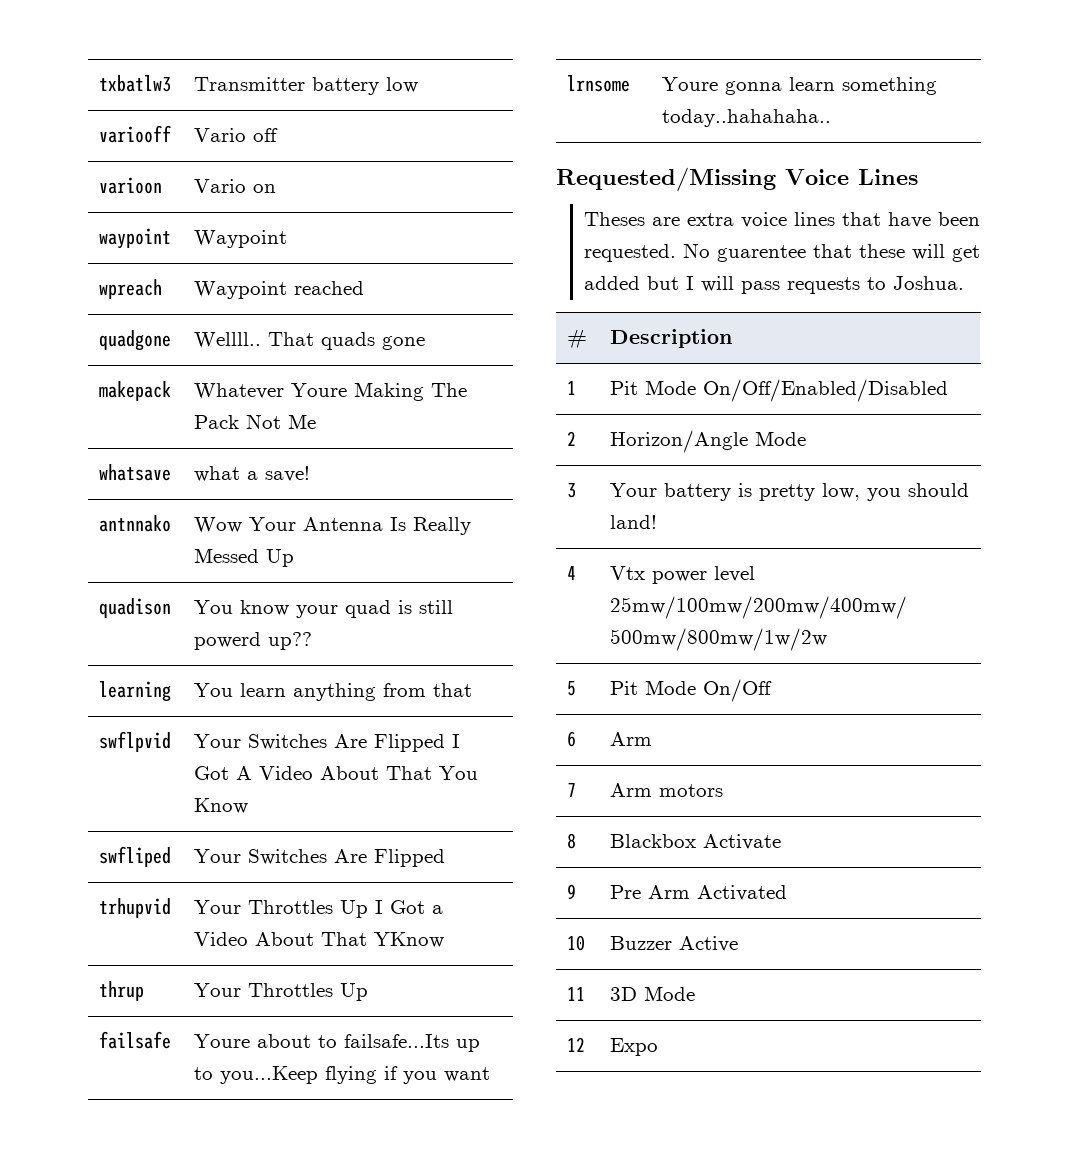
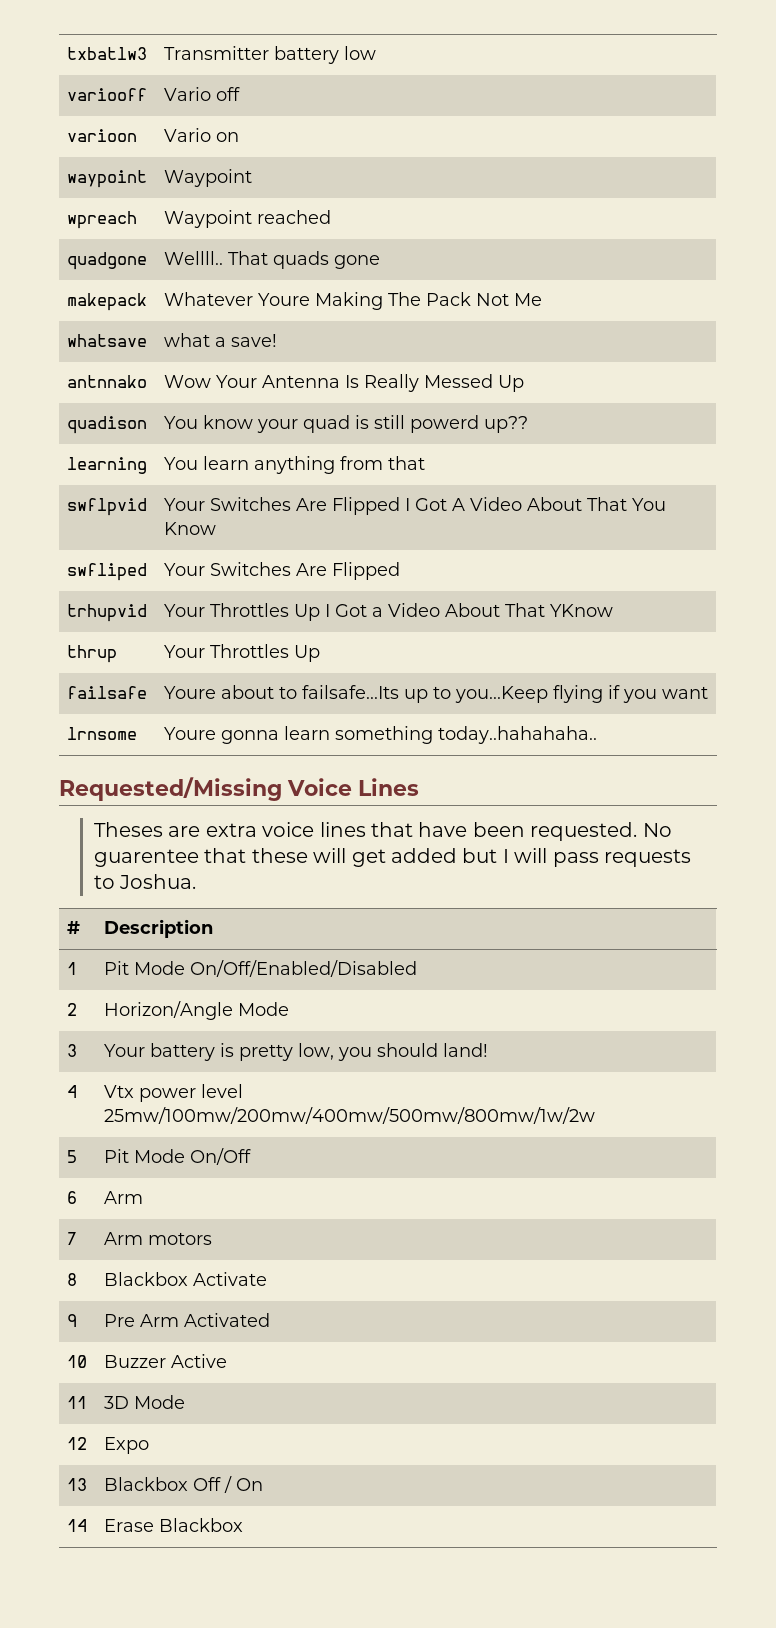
+ 13 | Blackbox Off / On
+ 14 | Erase Blackbox

